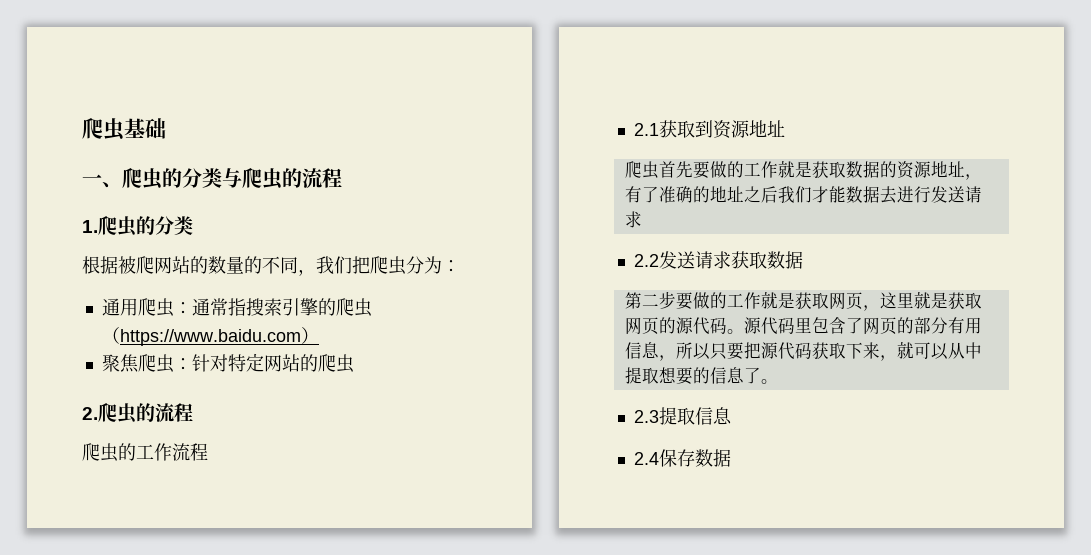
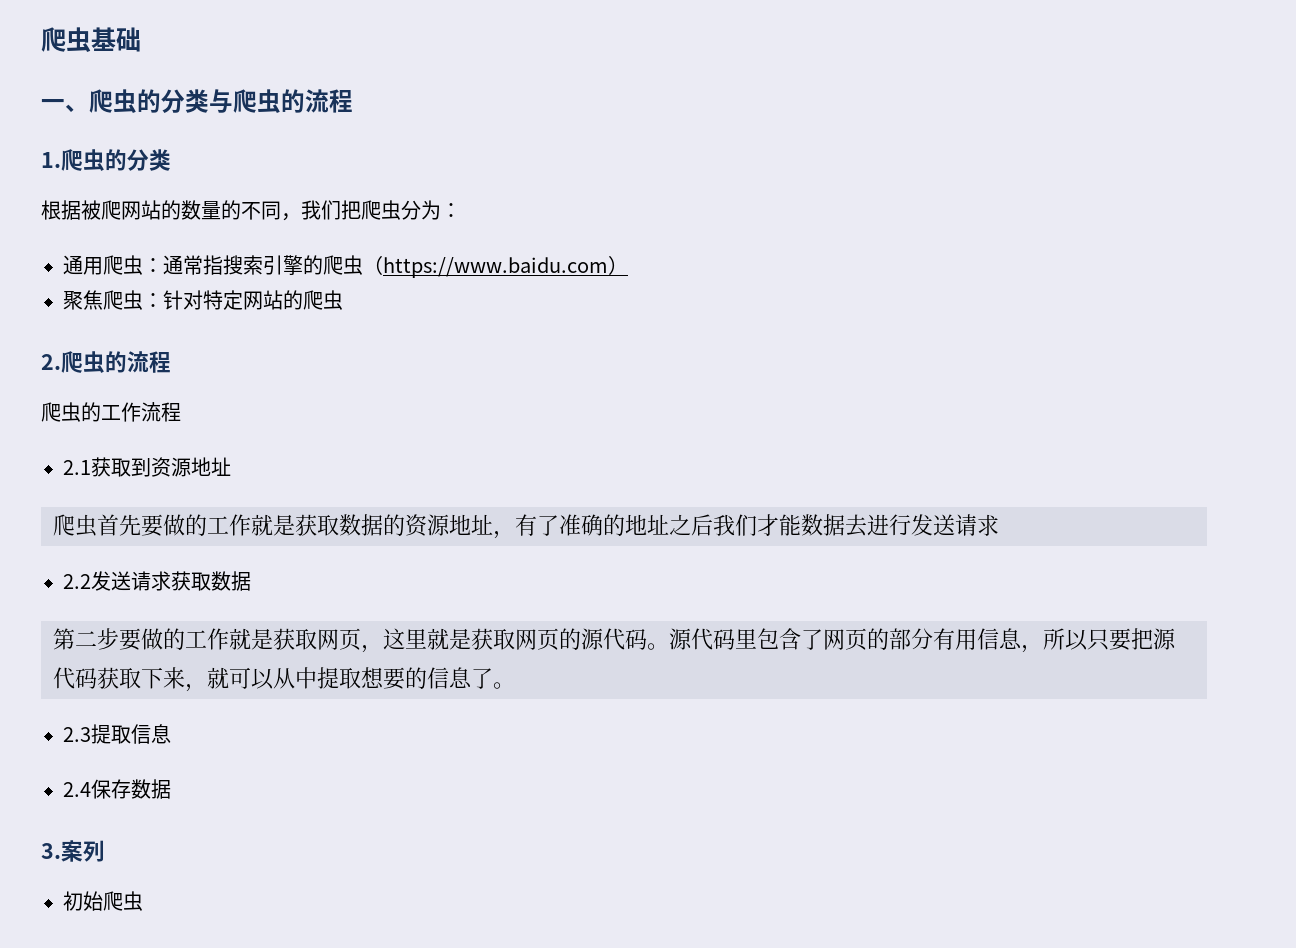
+ 3.案列
+ 初始爬虫

